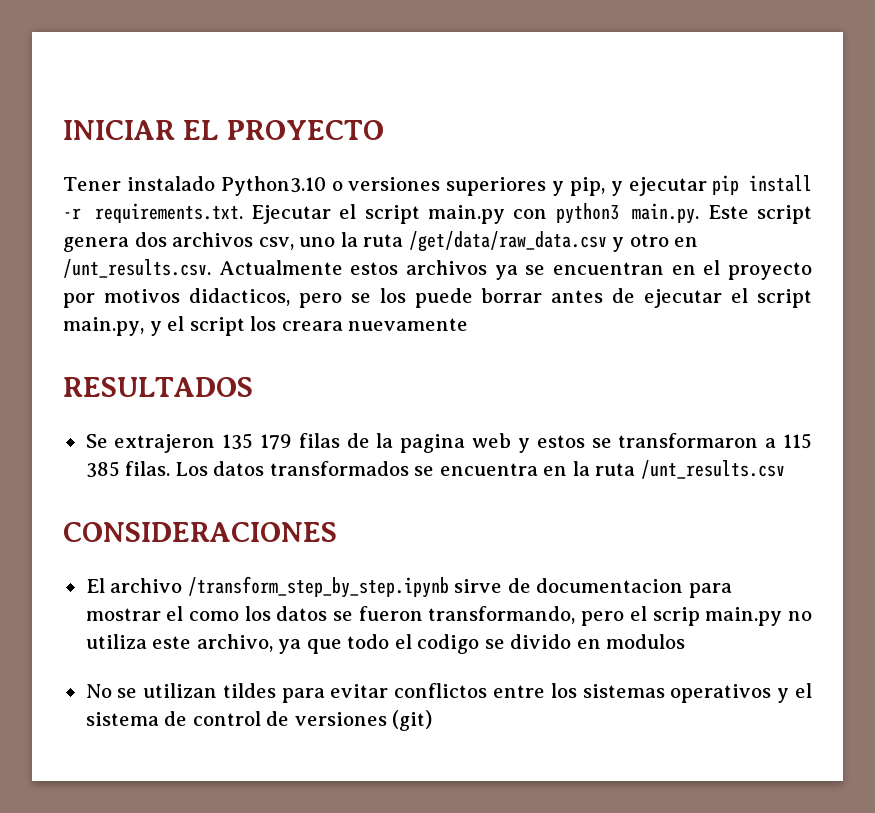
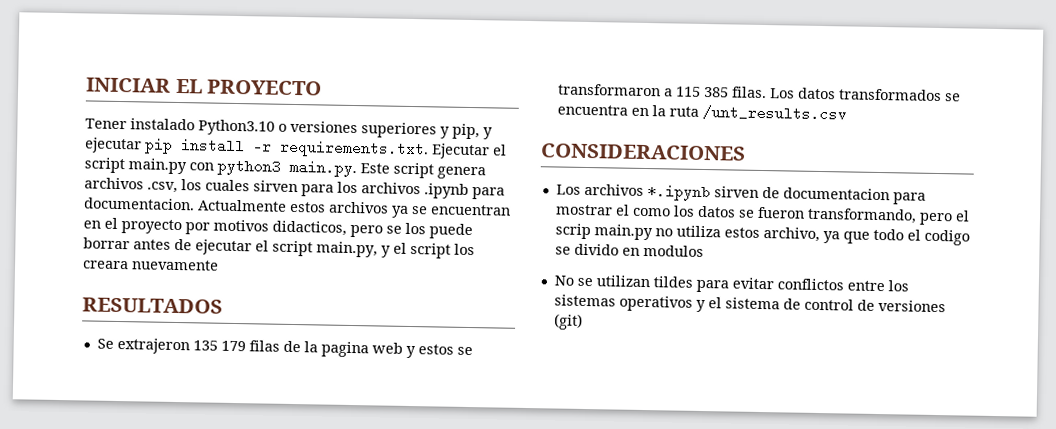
- Tener instalado Python3.10 o versiones superiores y pip, y ejecutar pip install -r requirements.txt. Ejecutar el script main.py con python3 main.py. Este script genera dos archivos csv, uno la ruta /get/data/raw_data.csv y otro en /unt_results.csv. Actualmente estos archivos ya se encuentran en el proyecto por motivos didacticos, pero se los puede borrar antes de ejecutar el script main.py, y el script los creara nuevamente
+ Tener instalado Python3.10 o versiones superiores y pip, y ejecutar pip install -r requirements.txt. Ejecutar el script main.py con python3 main.py. Este script genera archivos .csv, los cuales sirven para los archivos .ipynb para documentacion. Actualmente estos archivos ya se encuentran en el proyecto por motivos didacticos, pero se los puede borrar antes de ejecutar el script main.py, y el script los creara nuevamente
- El archivo /transform_step_by_step.ipynb sirve de documentacion para mostrar el como los datos se fueron transformando, pero el scrip main.py no utiliza este archivo, ya que todo el codigo se divido en modulos
+ Los archivos *.ipynb sirven de documentacion para mostrar el como los datos se fueron transformando, pero el scrip main.py no utiliza estos archivo, ya que todo el codigo se divido en modulos

